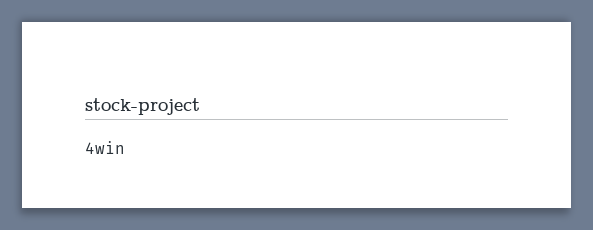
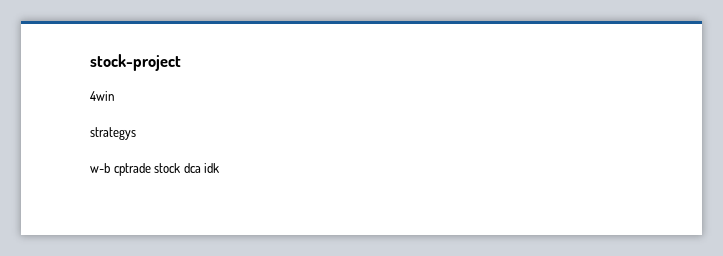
+ strategys
+ w-b cptrade stock dca idk

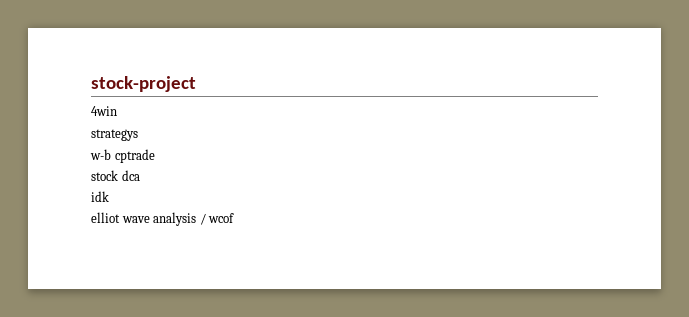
- w-b cptrade stock dca idk
+ w-b cptrade
+ stock dca
+ idk
+ elliot wave analysis / wcof

